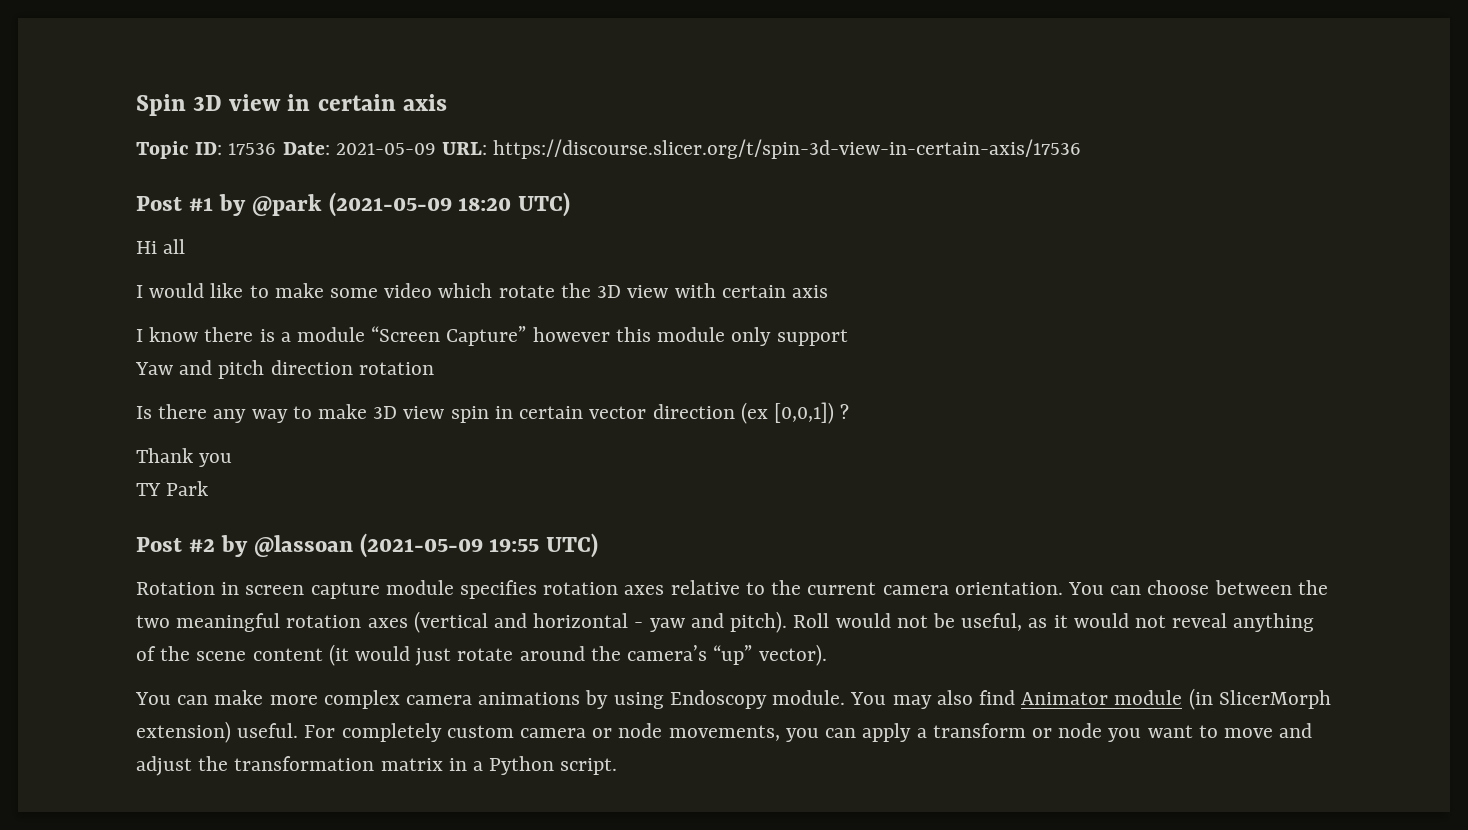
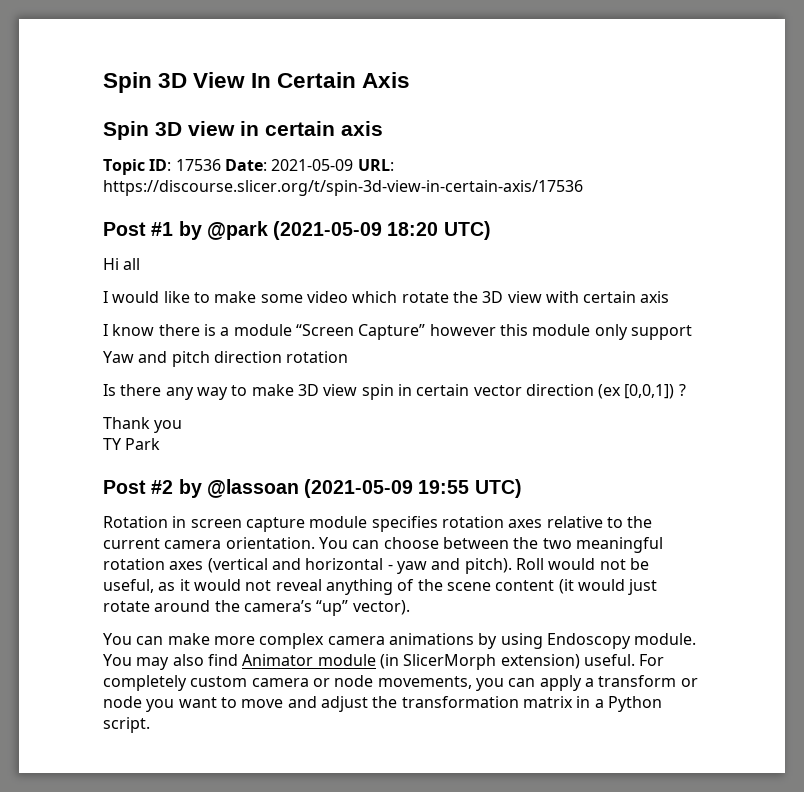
+ Spin 3D View In Certain Axis

